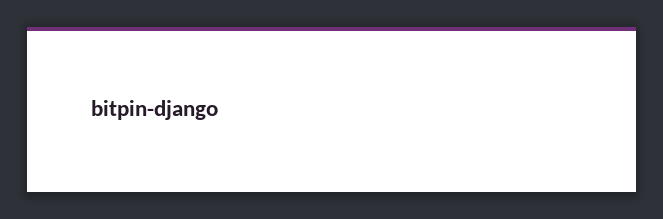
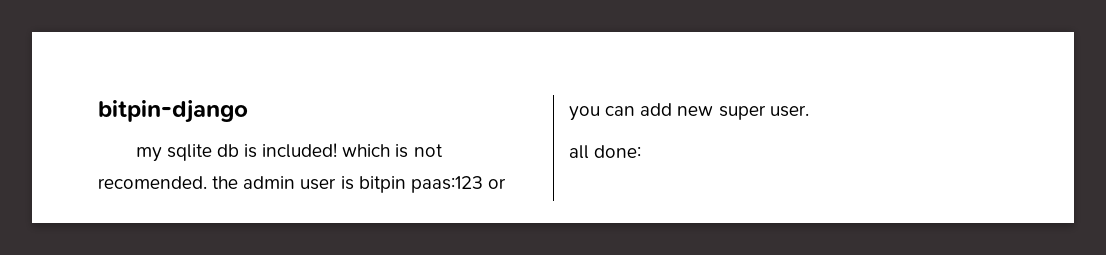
+ my sqlite db is included! which is not recomended. the admin user is bitpin paas:123 or you can add new super user.
+ all done:

